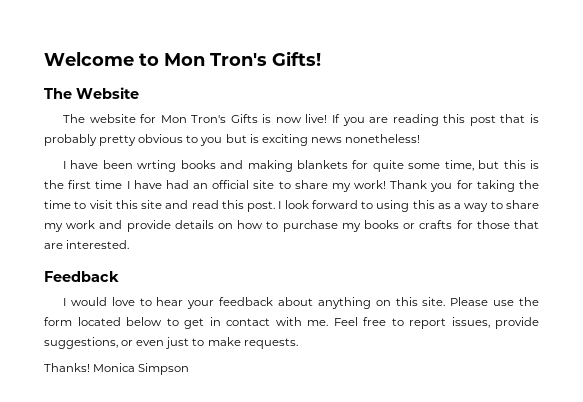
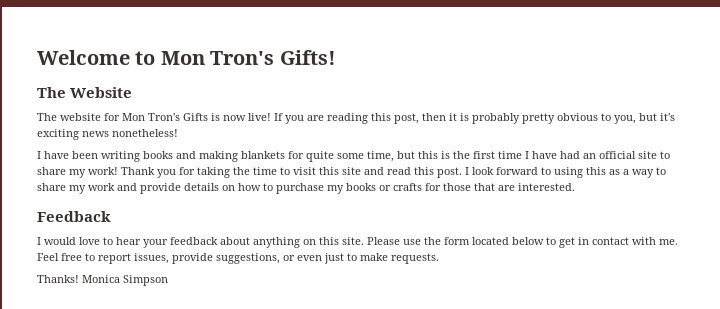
- If you are reading this post that is probably pretty obvious to you but is exciting news nonetheless!
+ If you are reading this post, then it is probably pretty obvious to you, but it's exciting news nonetheless!
- I have been wrting books and making blankets for quite some time, but this is the first time I have had an official site to share my work!
+ I have been writing books and making blankets for quite some time, but this is the first time I have had an official site to share my work!

